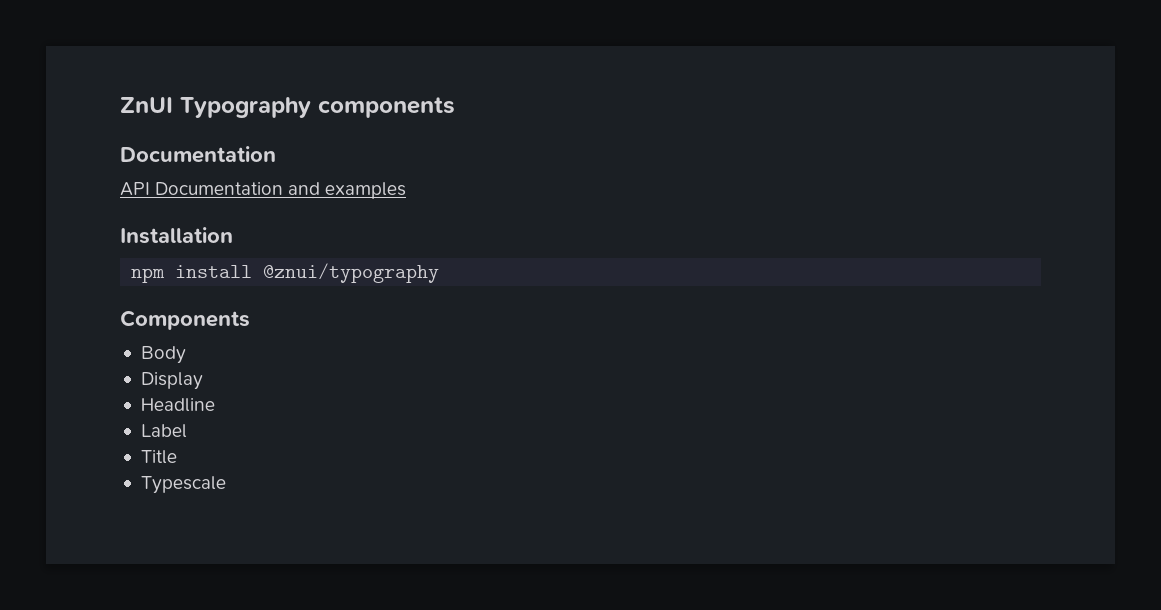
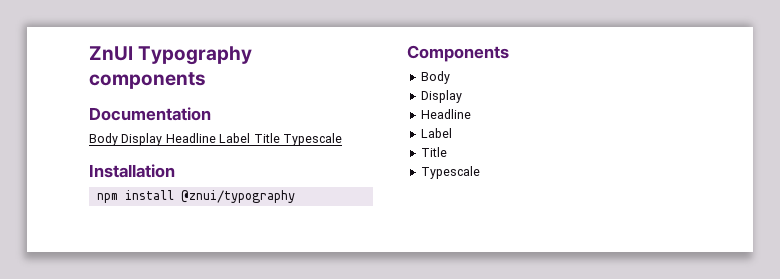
- API Documentation and examples
+ Body Display Headline Label Title Typescale

